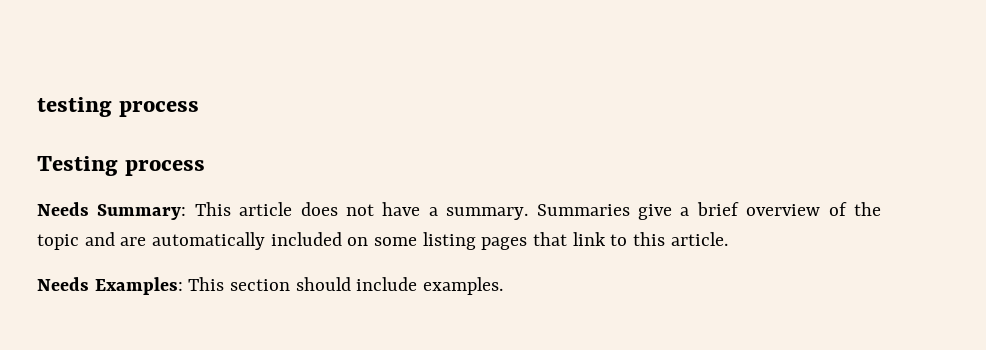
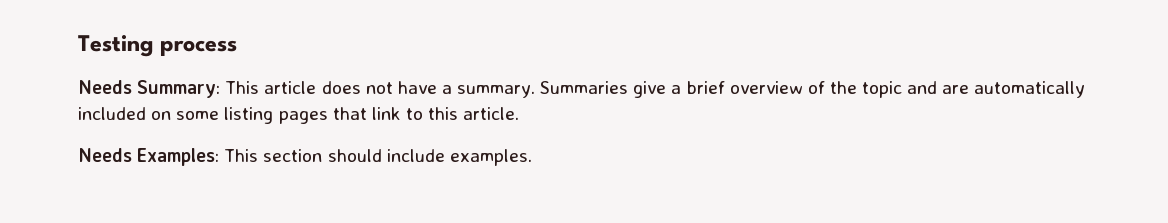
- testing process

